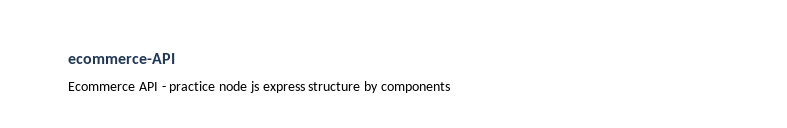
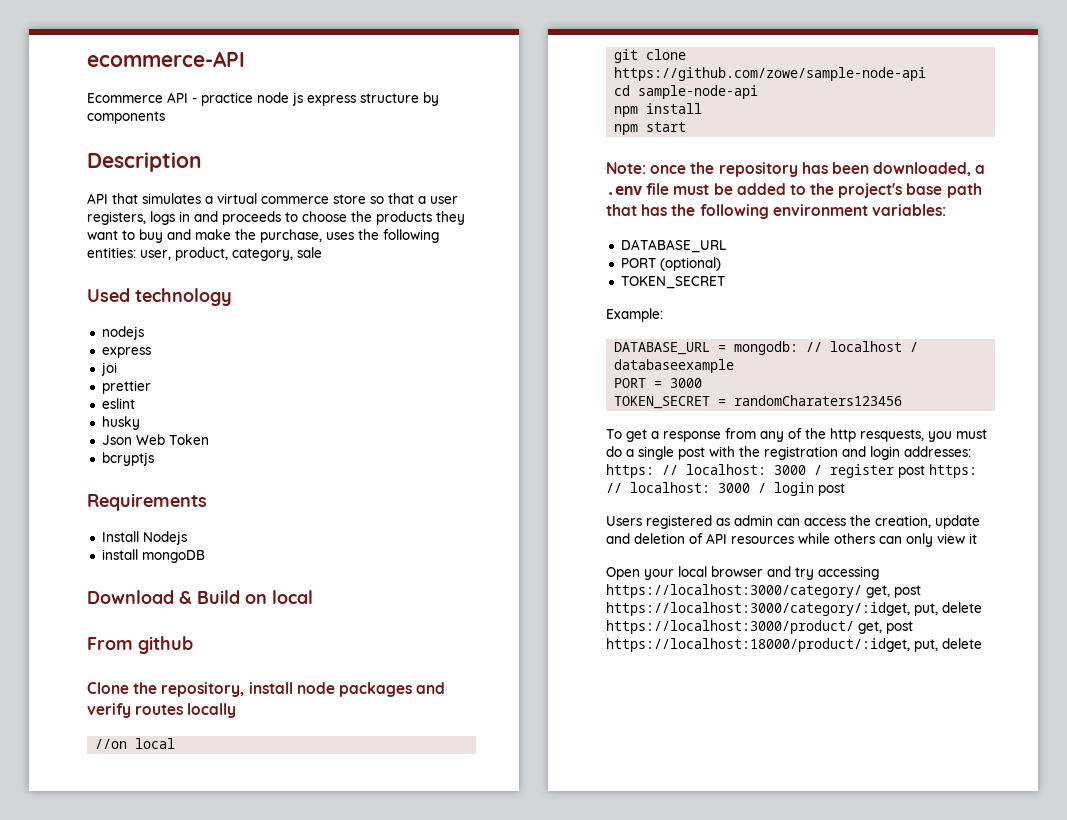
+ Description
+ API that simulates a virtual commerce store so that a user registers, logs in and proceeds to choose the products they want to buy and make the purchase, uses the following entities: user, product, category, sale
+ Used technology
+ nodejs
+ express
+ joi
+ prettier
+ eslint
+ husky
+ Json Web Token
+ bcryptjs
+ Requirements
+ Install Nodejs
+ install mongoDB
+ Download & Build on local
+ From github
+ Clone the repository, install node packages and verify routes locally
+ //on local
+ git clone https://github.com/zowe/sample-node-api
+ cd sample-node-api
+ npm install
+ npm start
+ Note: once the repository has been downloaded, a .env file must be added to the project's base path that has the following environment variables:
+ DATABASE_URL
+ PORT (optional)
+ TOKEN_SECRET
+ Example:
+ DATABASE_URL = mongodb: // localhost / databaseexample
+ PORT = 3000
+ TOKEN_SECRET = randomCharaters123456
+ To get a response from any of the http resquests, you must do a single post with the registration and login addresses: https: // localhost: 3000 / register post https: // localhost: 3000 / login post
+ Users registered as admin can access the creation, update and deletion of API resources while others can only view it
+ Open your local browser and try accessing https://localhost:3000/category/ get, post https://localhost:3000/category/:idget, put, delete https://localhost:3000/product/ get, post https://localhost:18000/product/:idget, put, delete

